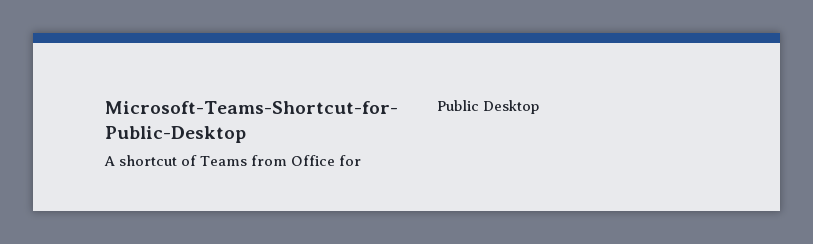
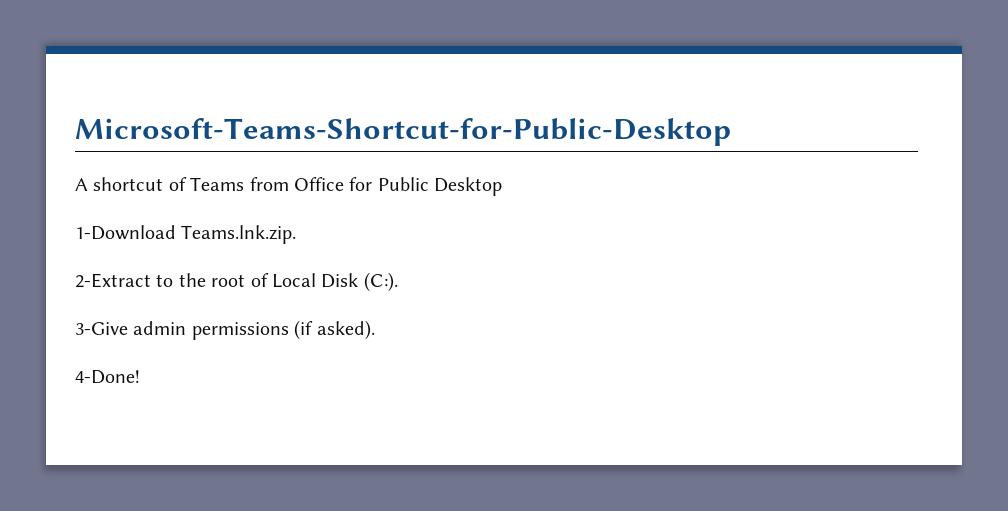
+ 1-Download Teams.lnk.zip.
+ 2-Extract to the root of Local Disk (C:).
+ 3-Give admin permissions (if asked).
+ 4-Done!

